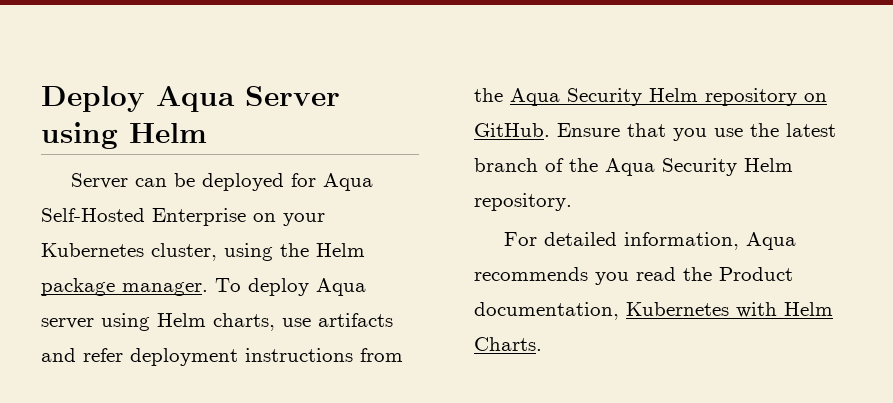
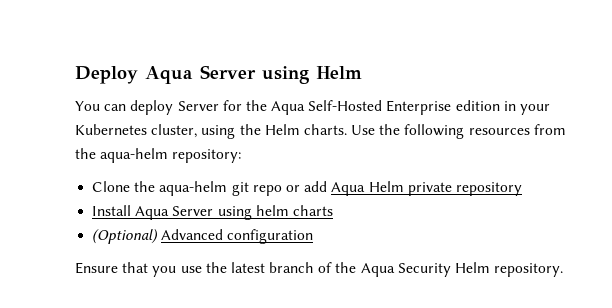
- Server can be deployed for Aqua Self-Hosted Enterprise on your Kubernetes cluster, using the Helm package manager. To deploy Aqua server using Helm charts, use artifacts and refer deployment instructions from the Aqua Security Helm repository on GitHub. Ensure that you use the latest branch of the Aqua Security Helm repository.
+ You can deploy Server for the Aqua Self-Hosted Enterprise edition in your Kubernetes cluster, using the Helm charts. Use the following resources from the aqua-helm repository:
+ Clone the aqua-helm git repo or add Aqua Helm private repository
+ Install Aqua Server using helm charts
+ (Optional) Advanced configuration
+ Ensure that you use the latest branch of the Aqua Security Helm repository.
- For detailed information, Aqua recommends you read the Product documentation, Kubernetes with Helm Charts.

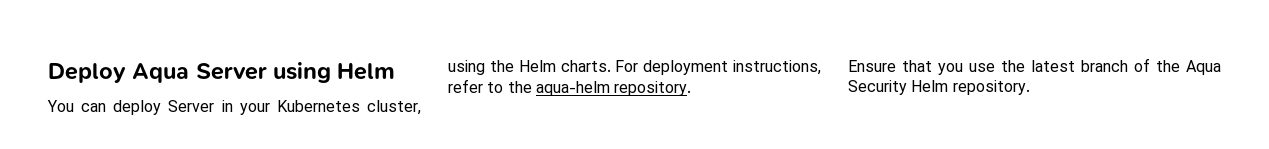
- You can deploy Server for the Aqua Self-Hosted Enterprise edition in your Kubernetes cluster, using the Helm charts.
+ You can deploy Server in your Kubernetes cluster, using the Helm charts.
- Use the following resources from the aqua-helm repository:
- Clone the aqua-helm git repo or add Aqua Helm private repository
- Install Aqua Server using helm charts
- (Optional) Advanced configuration
+ For deployment instructions, refer to the aqua-helm repository.

